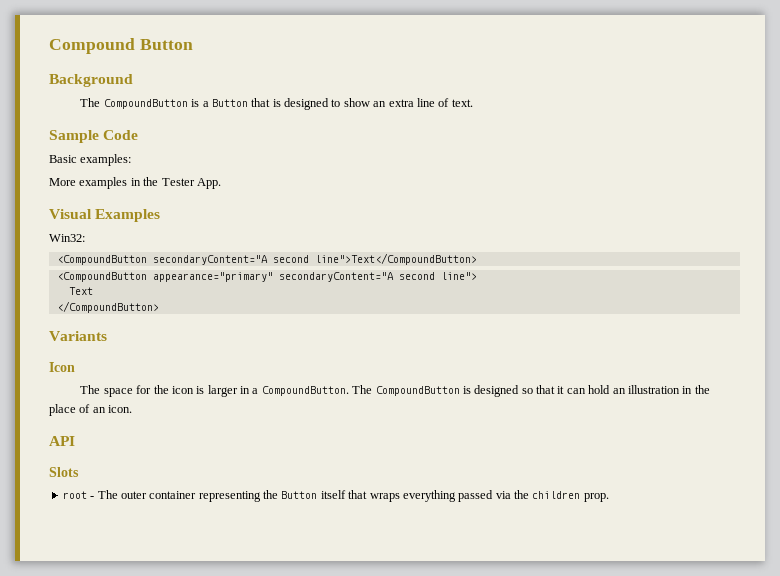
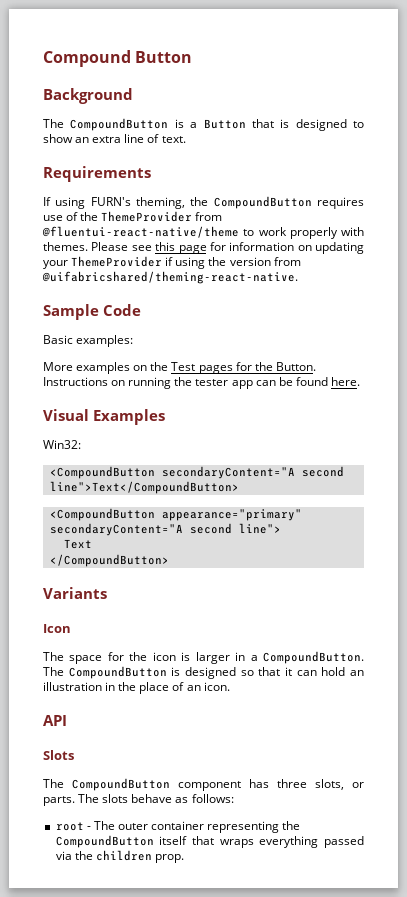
+ Requirements
+ If using FURN's theming, the CompoundButton requires use of the ThemeProvider from @fluentui-react-native/theme to work properly with themes. Please see this page for information on updating your ThemeProvider if using the version from @uifabricshared/theming-react-native.
- More examples in the Tester App.
+ More examples on the Test pages for the Button. Instructions on running the tester app can be found here.
+ The CompoundButton component has three slots, or parts. The slots behave as follows:
- root - The outer container representing the Button itself that wraps everything passed via the children prop.
+ root - The outer container representing the CompoundButton itself that wraps everything passed via the children prop.

